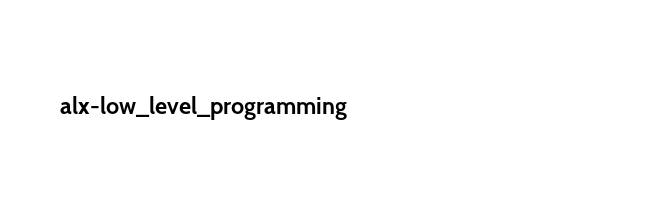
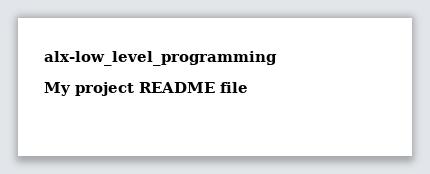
+ My project README file

